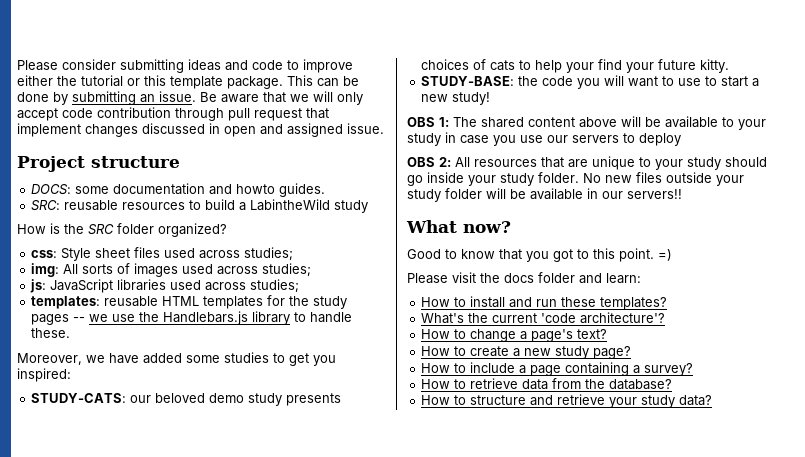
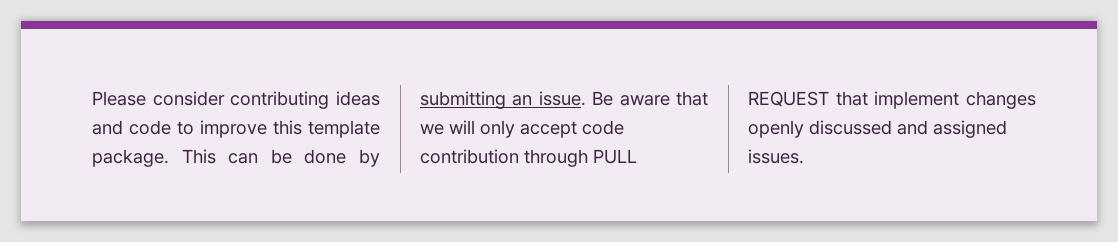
- Please consider submitting ideas and code to improve either the tutorial or this template package.
+ Please consider contributing ideas and code to improve this template package.
- Be aware that we will only accept code contribution through pull request that implement changes discussed in open and assigned issue.
- Project structure
- DOCS: some documentation and howto guides.
- SRC: reusable resources to build a LabintheWild study
- How is the SRC folder organized?
- css: Style sheet files used across studies;
- img: All sorts of images used across studies;
- js: JavaScript libraries used across studies;
- templates: reusable HTML templates for the study pages -- we use the Handlebars.js library to handle these.
- Moreover, we have added some studies to get you inspired:
- STUDY-CATS: our beloved demo study presents choices of cats to help your find your future kitty.
- STUDY-BASE: the code you will want to use to start a new study!
- OBS 1: The shared content above will be available to your study in case you use our servers to deploy
- OBS 2: All resources that are unique to your study should go inside your study folder. No new files outside your study folder will be available in our servers!!
- What now?
- Good to know that you got to this point. =)
- Please visit the docs folder and learn:
- How to install and run these templates?
- What's the current 'code architecture'?
- How to change a page's text?
- How to create a new study page?
- How to include a page containing a survey?
- How to retrieve data from the database?
- How to structure and retrieve your study data?
+ Be aware that we will only accept code contribution through PULL REQUEST that implement changes openly discussed and assigned issues.

